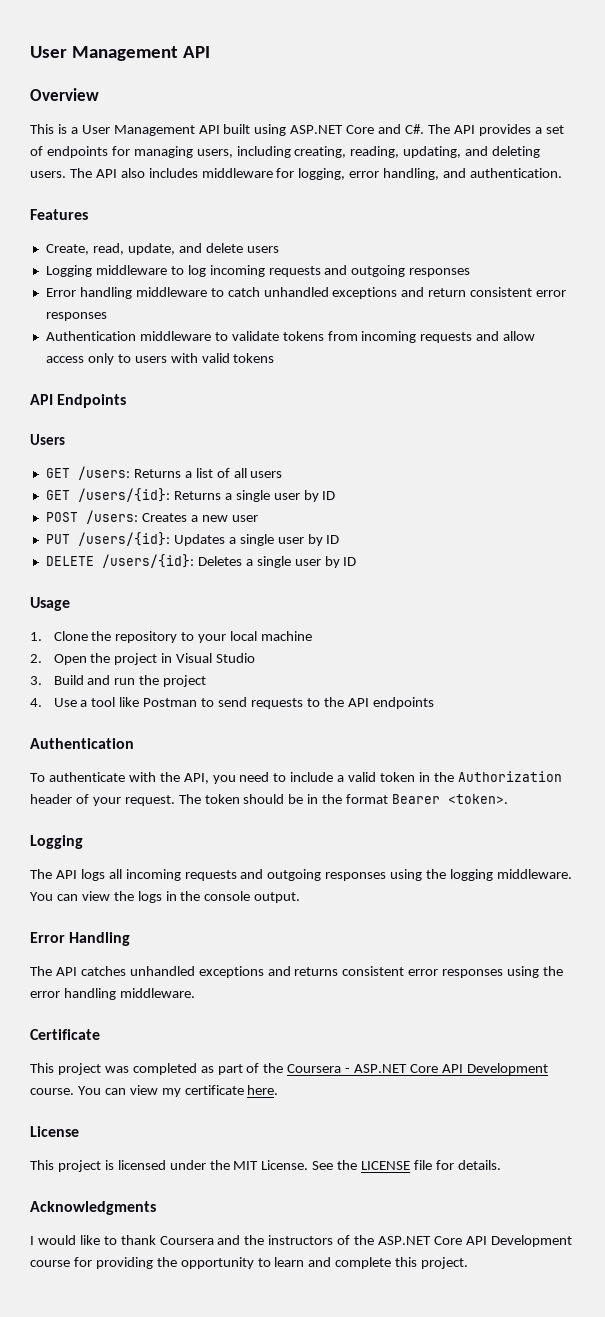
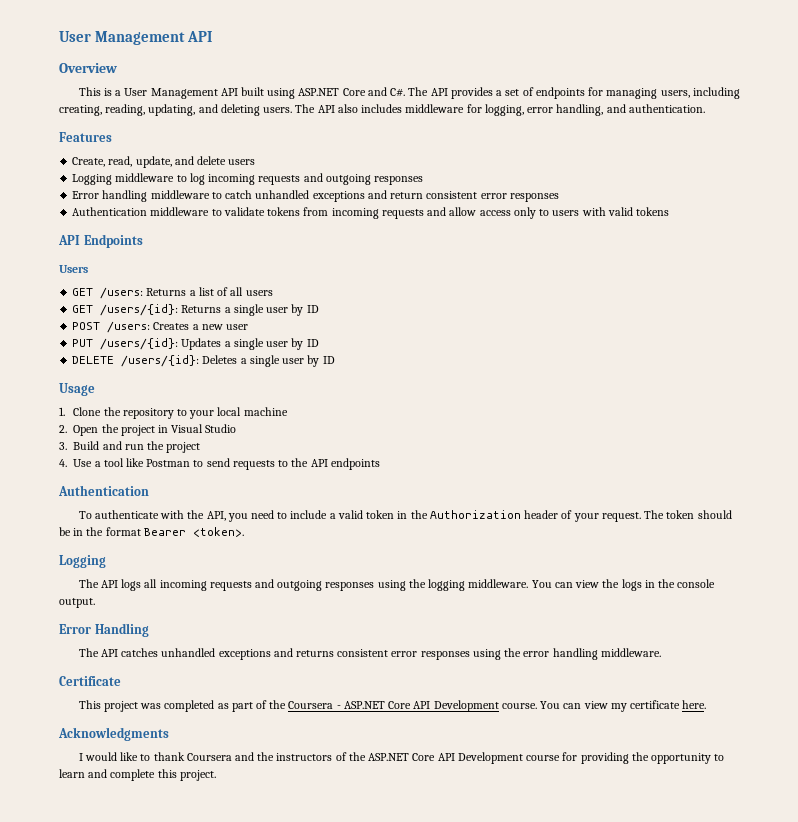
- License
- This project is licensed under the MIT License. See the LICENSE file for details.

